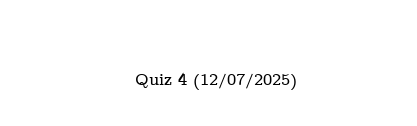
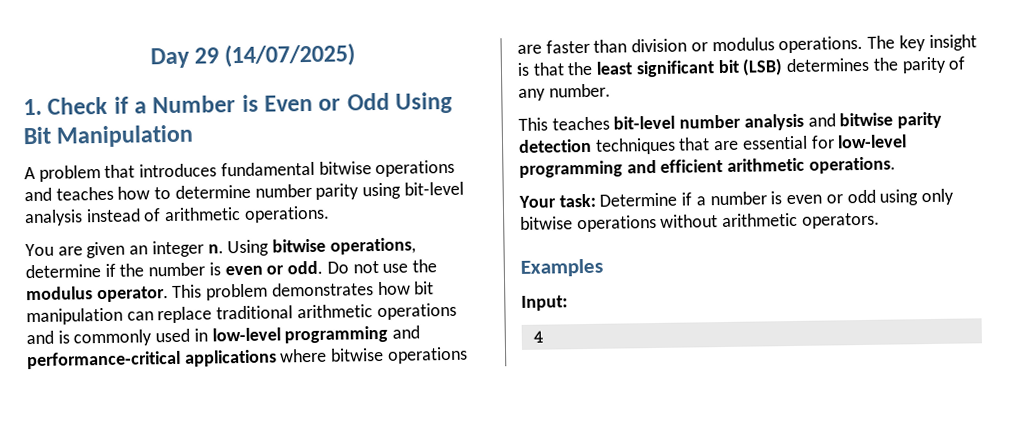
- Quiz 4 (12/07/2025)
+ Day 29 (14/07/2025)
+ 1. Check if a Number is Even or Odd Using Bit Manipulation
+ A problem that introduces fundamental bitwise operations and teaches how to determine number parity using bit-level analysis instead of arithmetic operations.
+ You are given an integer n. Using bitwise operations, determine if the number is even or odd. Do not use the modulus operator. This problem demonstrates how bit manipulation can replace traditional arithmetic operations and is commonly used in low-level programming and performance-critical applications where bitwise operations are faster than division or modulus operations. The key insight is that the least significant bit (LSB) determines the parity of any number.
+ This teaches bit-level number analysis and bitwise parity detection techniques that are essential for low-level programming and efficient arithmetic operations.
+ Your task: Determine if a number is even or odd using only bitwise operations without arithmetic operators.
+ Examples
+ Input:
+ 4

